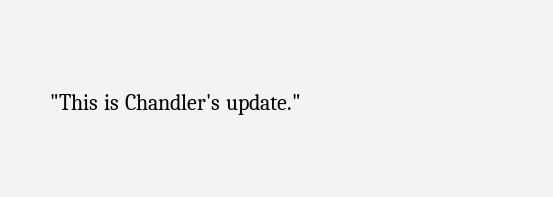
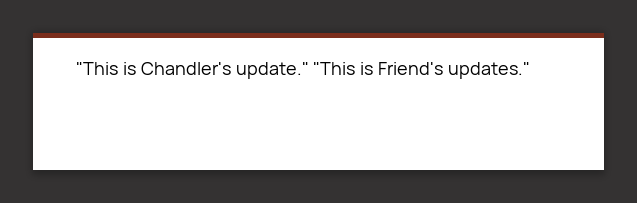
+ "This is Friend's updates."

